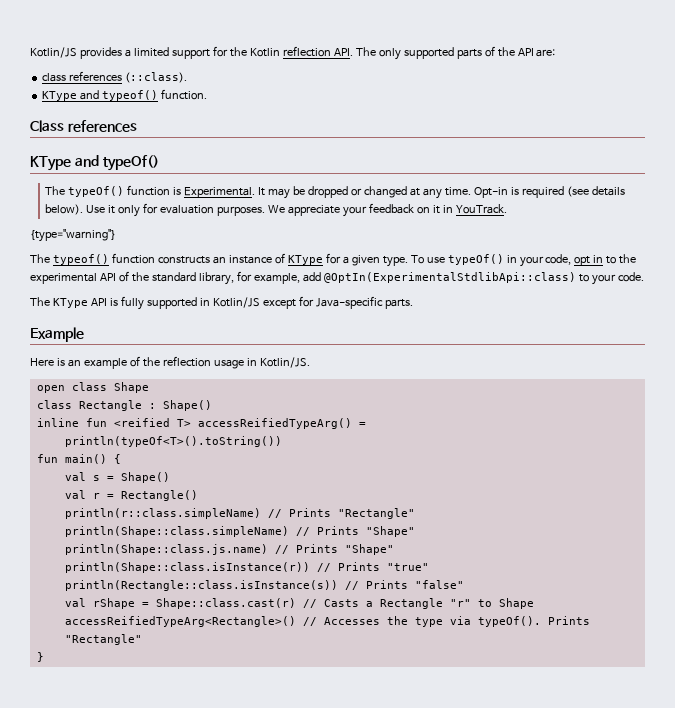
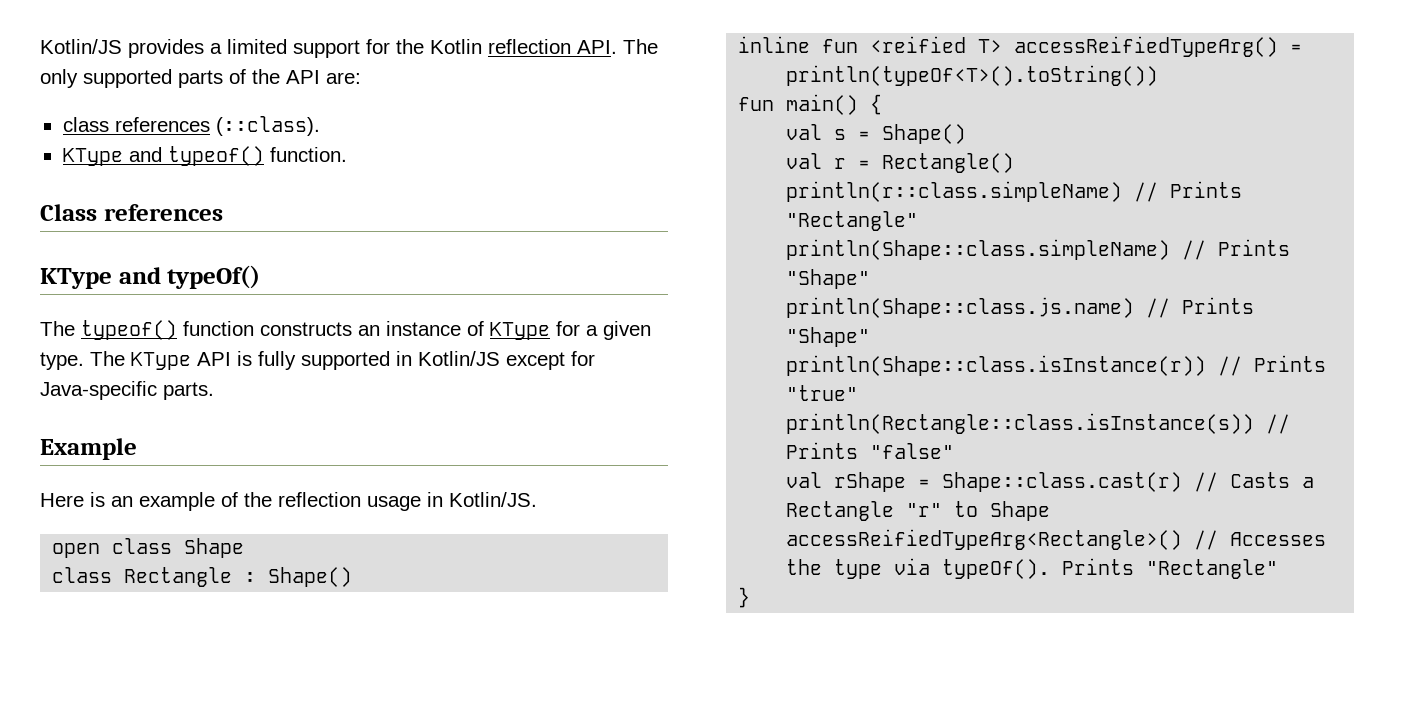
- The typeOf() function is Experimental. It may be dropped or changed at any time. Opt-in is required (see details below). Use it only for evaluation purposes. We appreciate your feedback on it in YouTrack.
- {type="warning"}
- The typeof() function constructs an instance of KType for a given type. To use typeOf() in your code, opt in to the experimental API of the standard library, for example, add @OptIn(ExperimentalStdlibApi::class) to your code.
- The KType API is fully supported in Kotlin/JS except for Java-specific parts.
+ The typeof() function constructs an instance of KType for a given type. The KType API is fully supported in Kotlin/JS except for Java-specific parts.

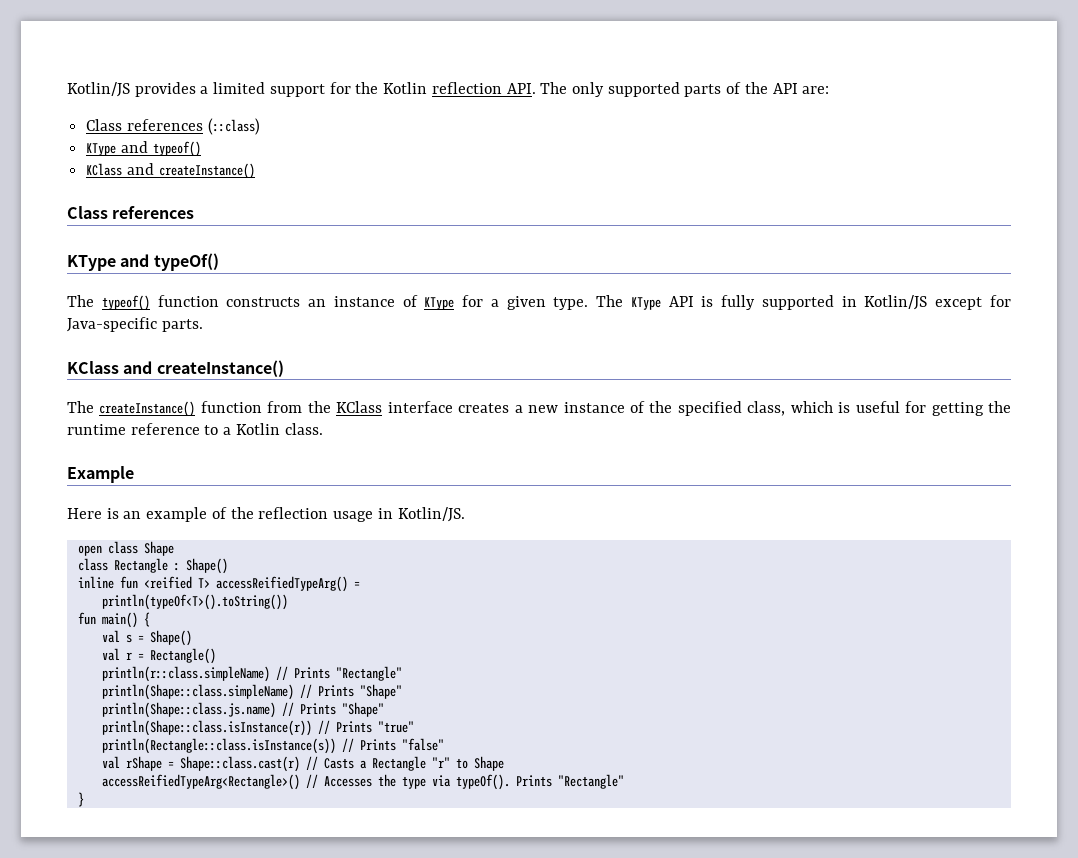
- class references (::class).
+ Class references (::class)
- KType and typeof() function.
+ KType and typeof()
+ KClass and createInstance()
  The KType API is fully supported in Kotlin/JS except for Java-specific parts.
+ KClass and createInstance()
+ The createInstance() function from the KClass interface creates a new instance of the specified class, which is useful for getting the runtime reference to a Kotlin class.

